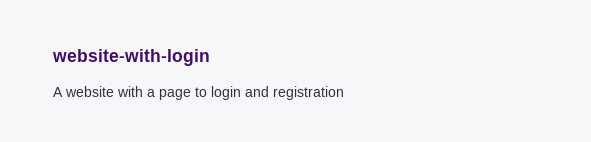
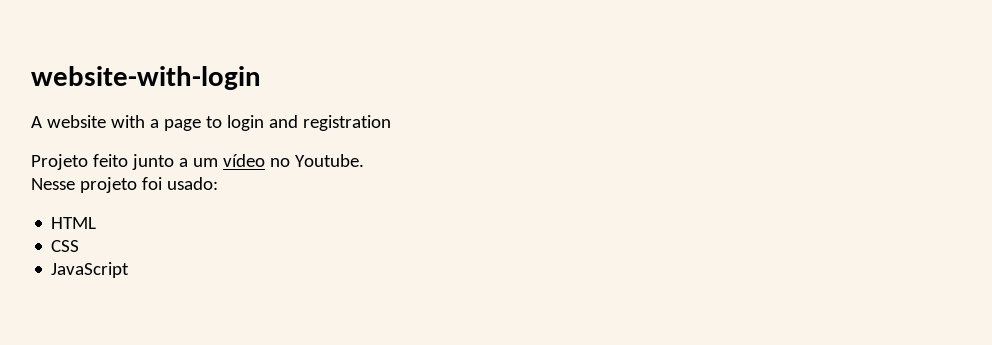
+ Projeto feito junto a um vídeo no Youtube.
+ Nesse projeto foi usado:
+ HTML
+ CSS
+ JavaScript

